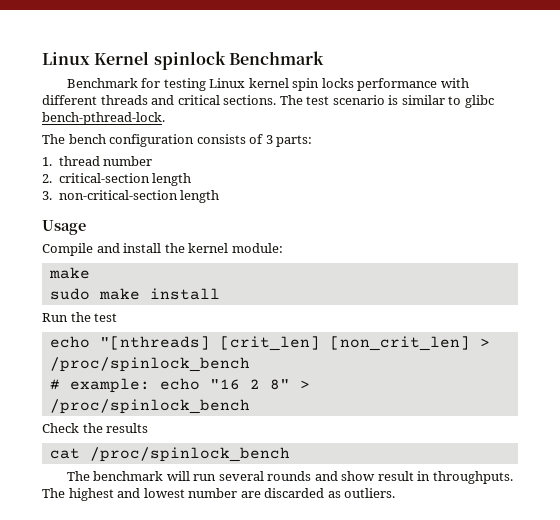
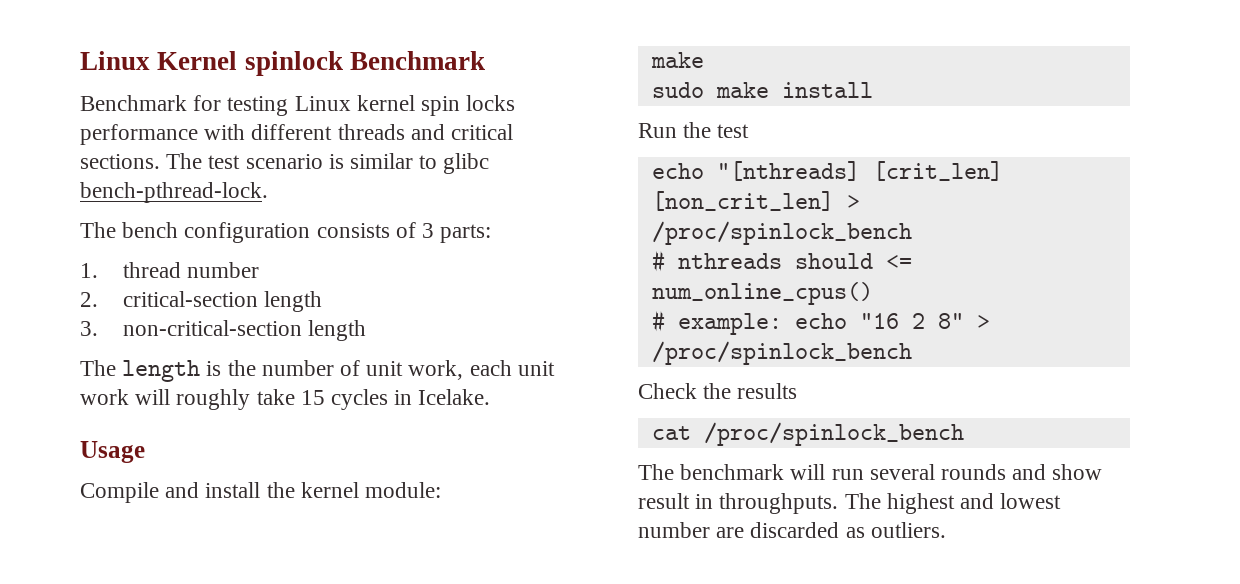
+ The length is the number of unit work, each unit work will roughly take 15 cycles in Icelake.
+ # nthreads should <= num_online_cpus()

